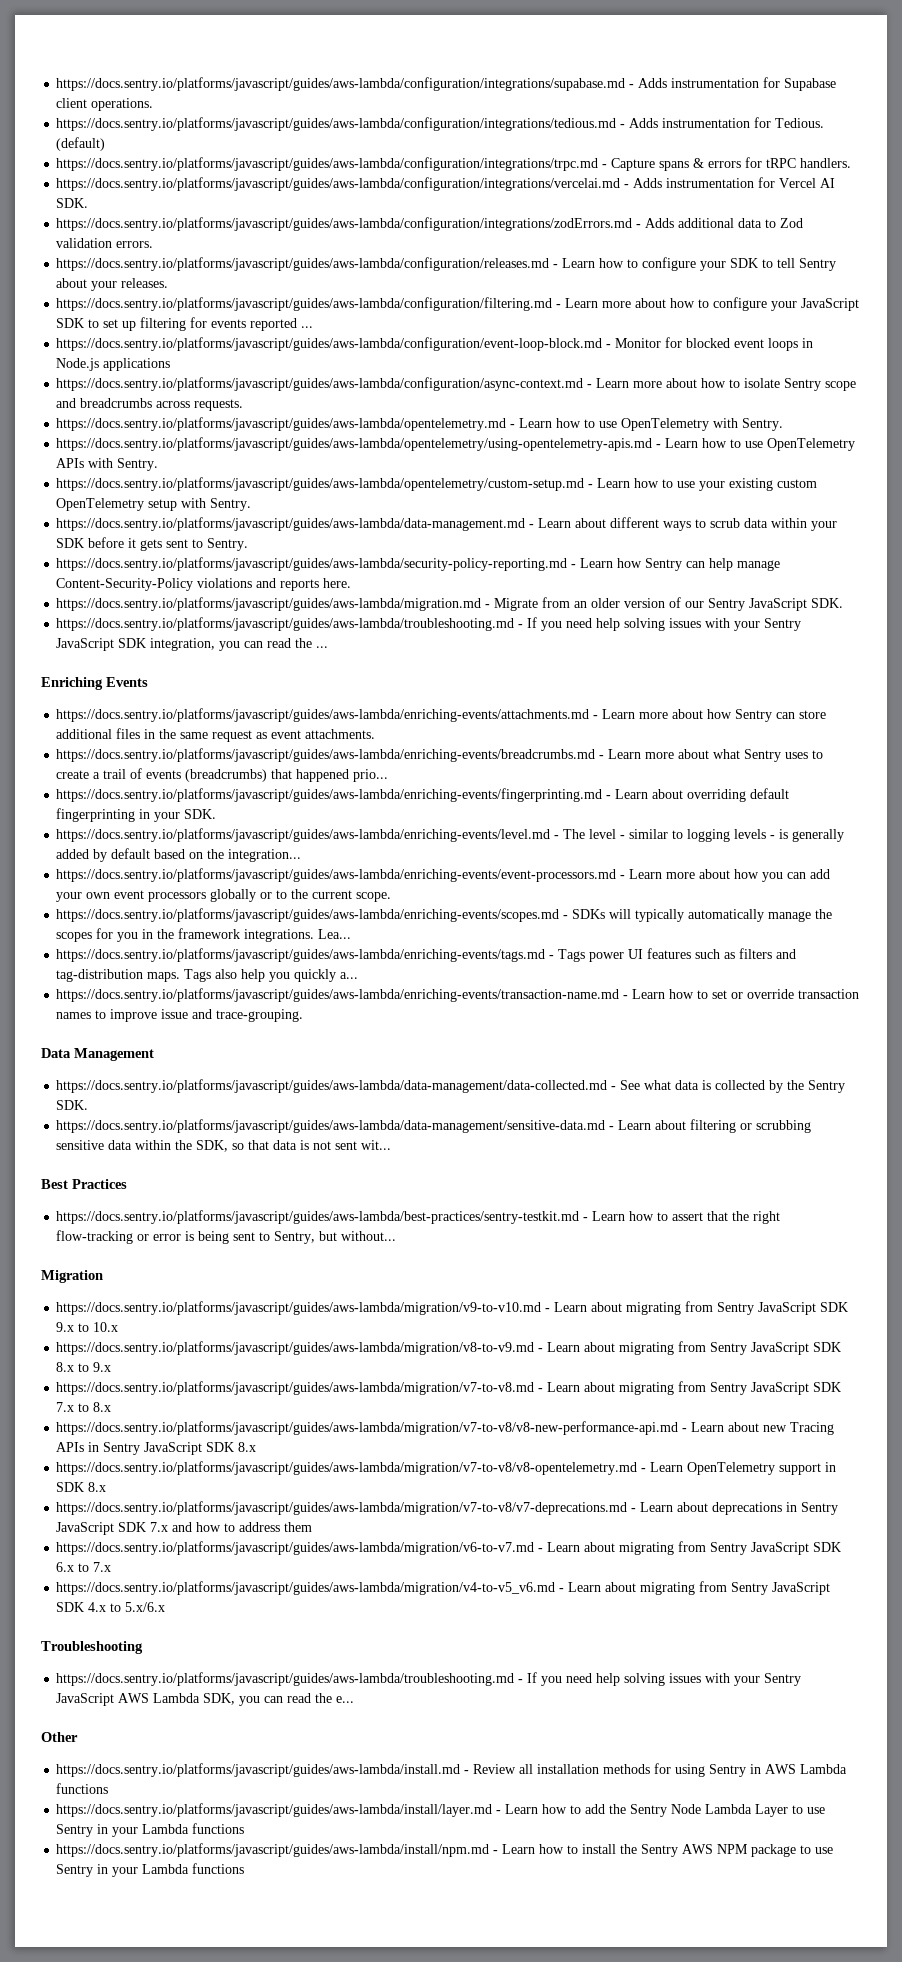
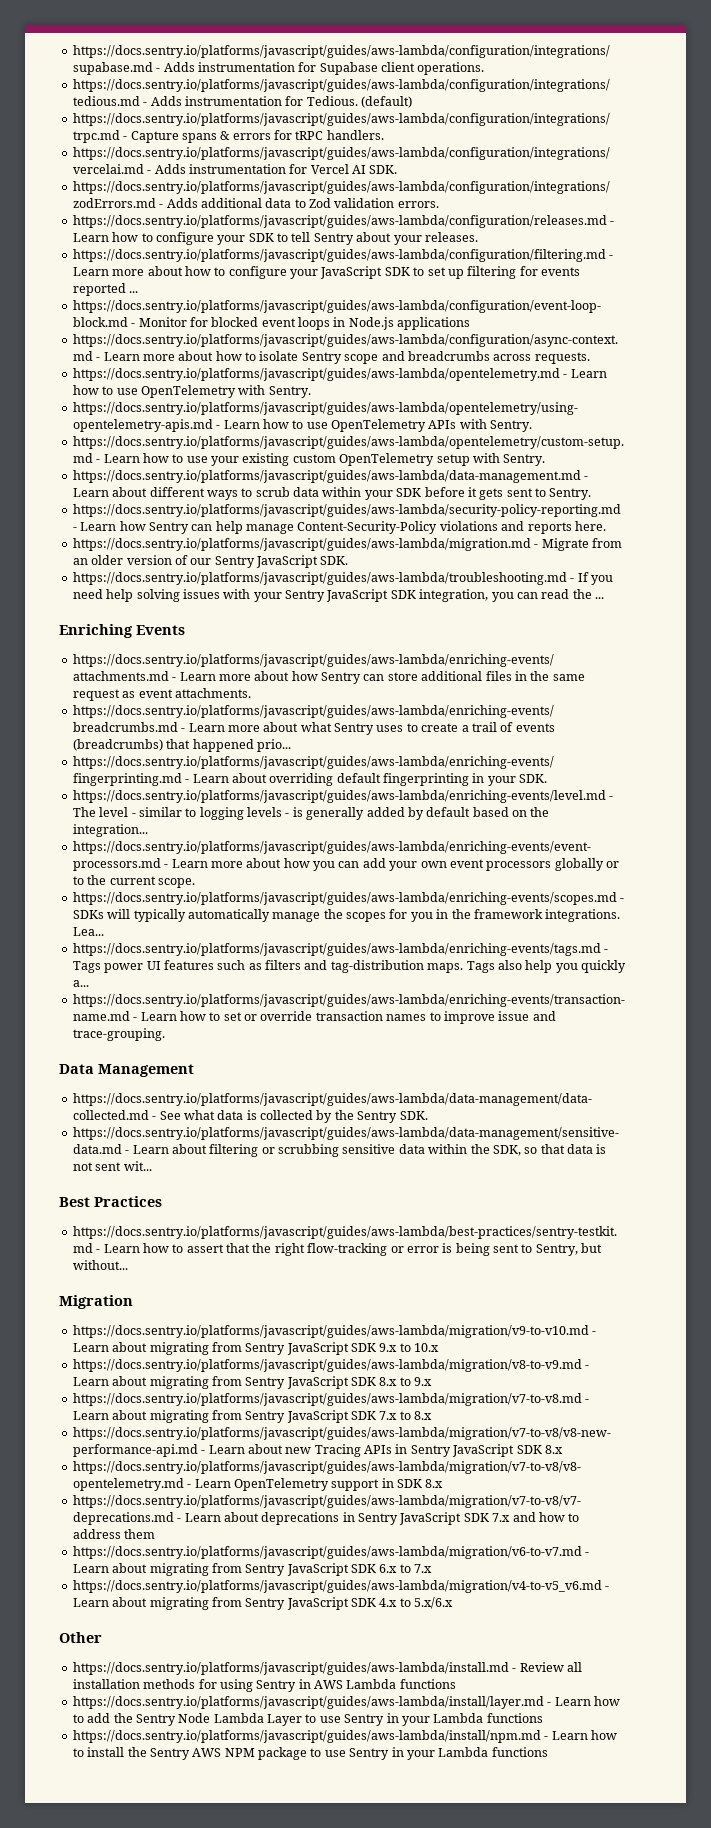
- Troubleshooting
- https://docs.sentry.io/platforms/javascript/guides/aws-lambda/troubleshooting.md - If you need help solving issues with your Sentry JavaScript AWS Lambda SDK, you can read the e...

